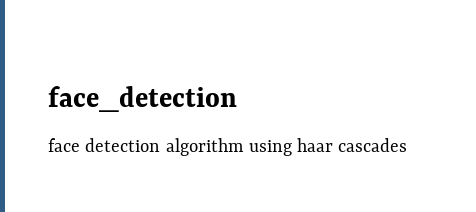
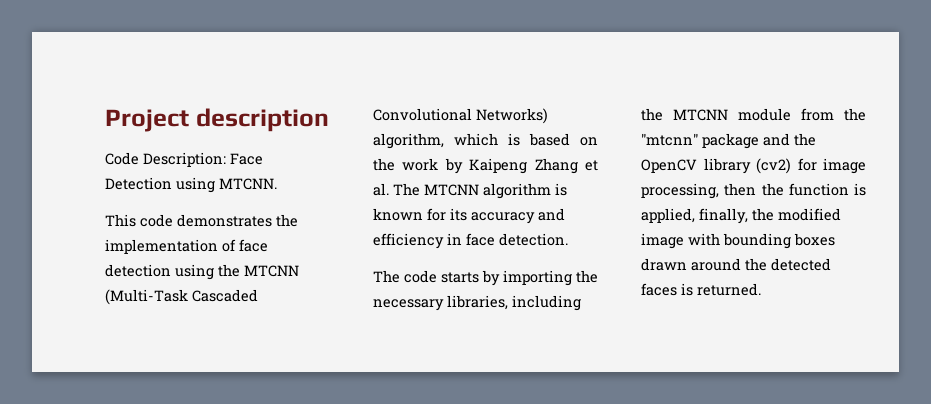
- face_detection
- face detection algorithm using haar cascades
+ Project description
+ Code Description: Face Detection using MTCNN.
+ This code demonstrates the implementation of face detection using the MTCNN (Multi-Task Cascaded Convolutional Networks) algorithm, which is based on the work by Kaipeng Zhang et al. The MTCNN algorithm is known for its accuracy and efficiency in face detection.
+ The code starts by importing the necessary libraries, including the MTCNN module from the "mtcnn" package and the OpenCV library (cv2) for image processing, then the function is applied, finally, the modified image with bounding boxes drawn around the detected faces is returned.

